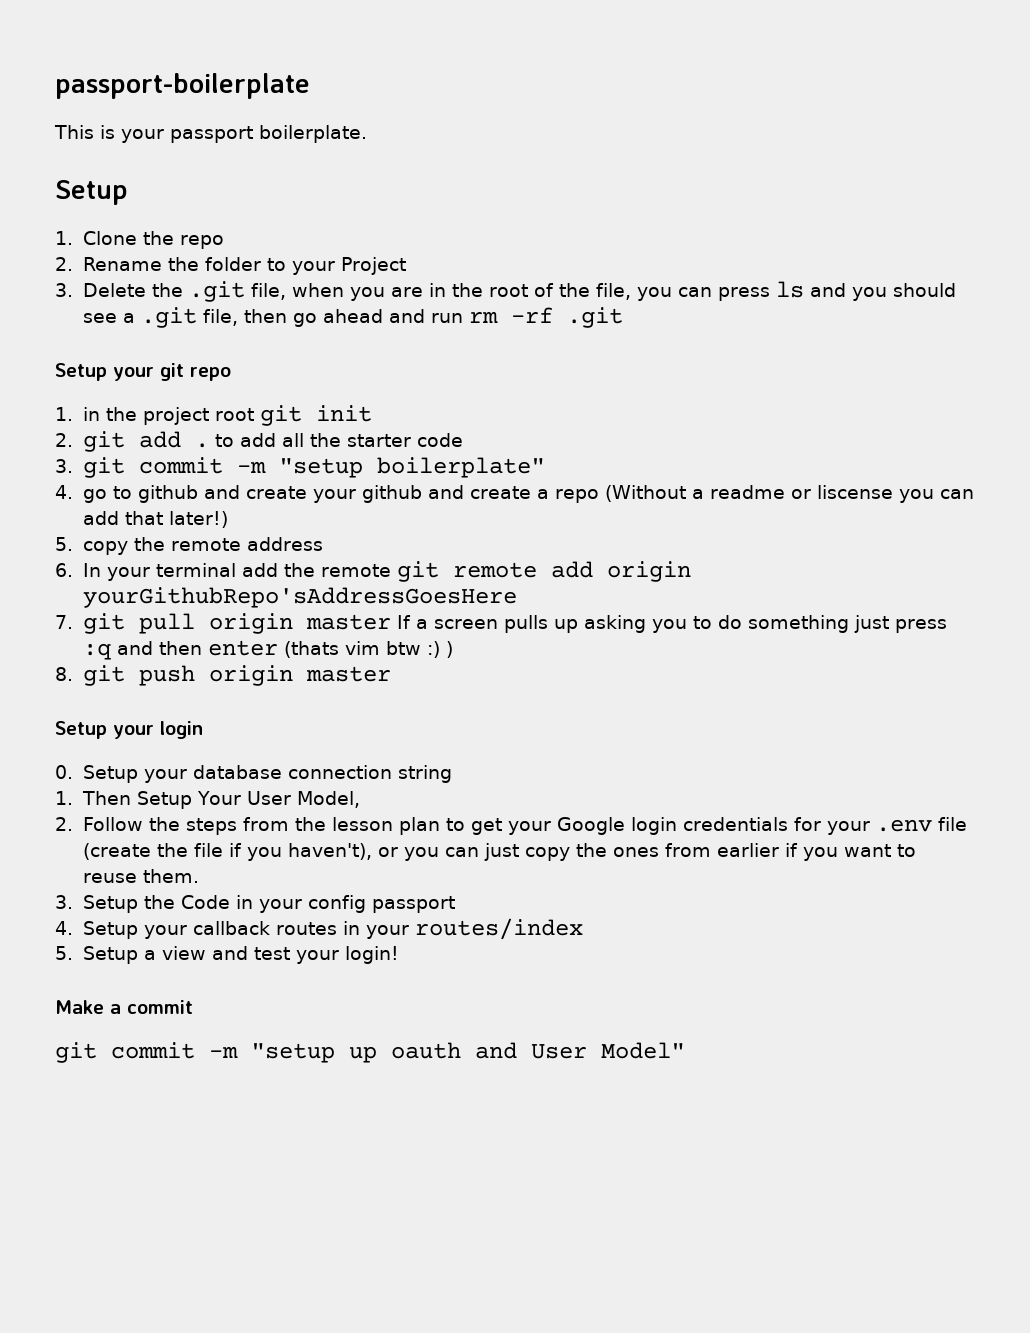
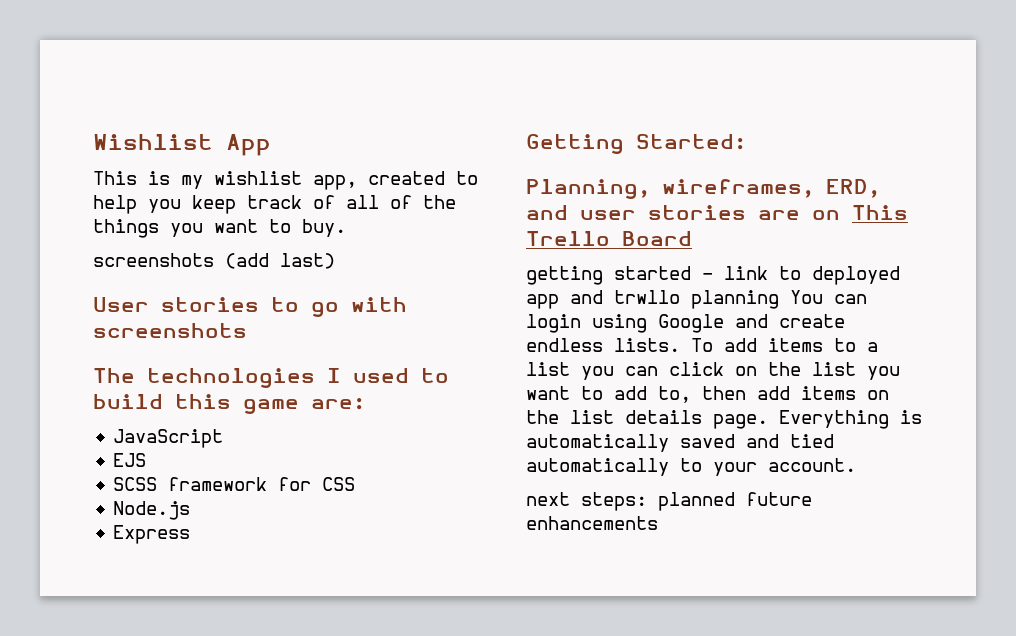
- passport-boilerplate
+ Wishlist App
- This is your passport boilerplate.
- Setup
- 1. Clone the repo
- 2. Rename the folder to your Project
- 3. Delete the .git file, when you are in the root of the file, you can press ls and you should see a .git file, then go ahead and run rm -rf .git
- Setup your git repo
- 1. in the project root git init
- 2. git add . to add all the starter code
- 3. git commit -m "setup boilerplate"
- 4. go to github and create your github and create a repo (Without a readme or liscense you can add that later!)
- 5. copy the remote address
- 6. In your terminal add the remote git remote add origin yourGithubRepo'sAddressGoesHere
- 7. git pull origin master If a screen pulls up asking you to do something just press :q and then enter (thats vim btw :) )
- 8. git push origin master
- Setup your login
- 0. Setup your database connection string
- 1. Then Setup Your User Model,
- 2. Follow the steps from the lesson plan to get your Google login credentials for your .env file (create the file if you haven't), or you can just copy the ones from earlier if you want to reuse them.
- 3. Setup the Code in your config passport
- 4. Setup your callback routes in your routes/index
- 5. Setup a view and test your login!
- Make a commit
- git commit -m "setup up oauth and User Model"
+ This is my wishlist app, created to help you keep track of all of the things you want to buy.
+ screenshots (add last)
+ User stories to go with screenshots
+ The technologies I used to build this game are:
+ JavaScript
+ EJS
+ SCSS framework for CSS
+ Node.js
+ Express
+ Getting Started:
+ Planning, wireframes, ERD, and user stories are on This Trello Board
+ getting started - link to deployed app and trwllo planning You can login using Google and create endless lists. To add items to a list you can click on the list you want to add to, then add items on the list details page. Everything is automatically saved and tied automatically to your account.
+ next steps: planned future enhancements

